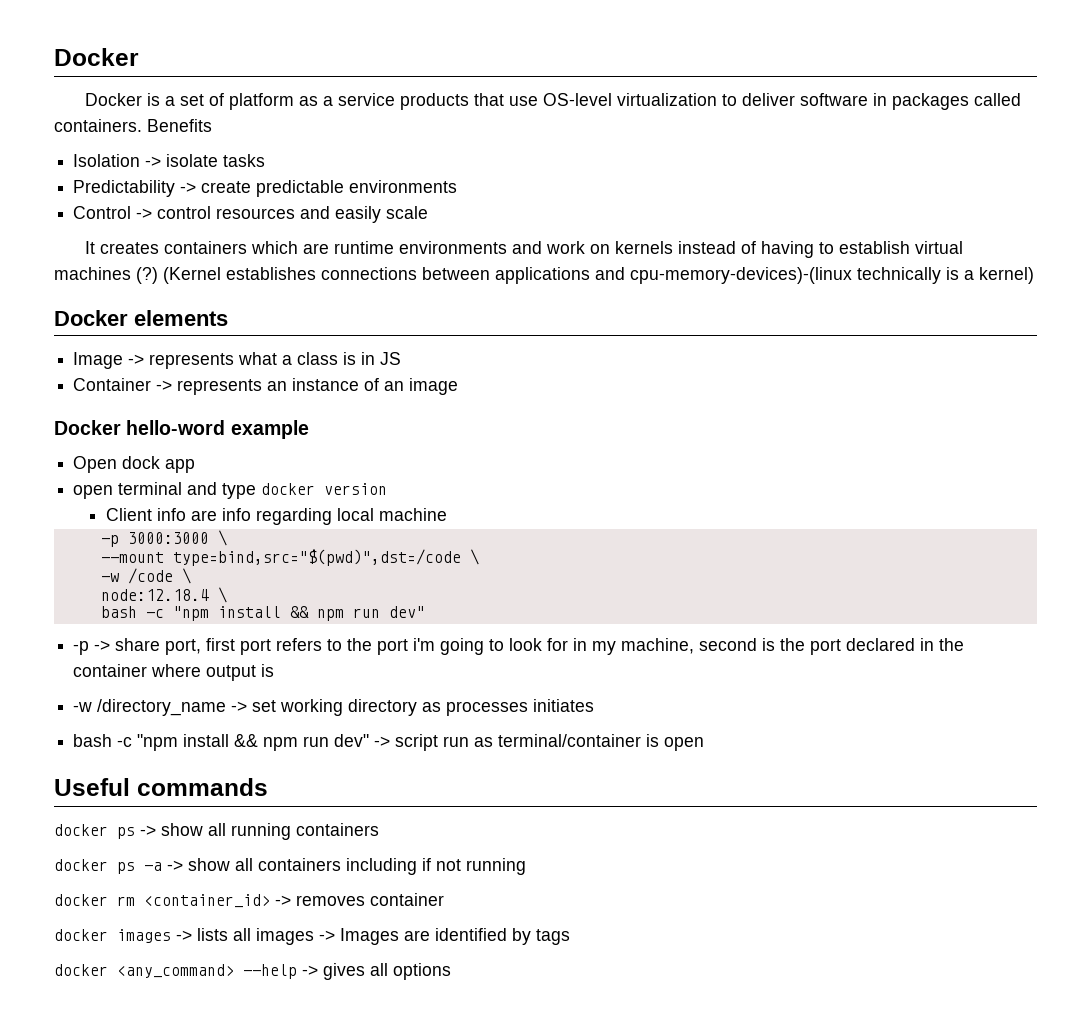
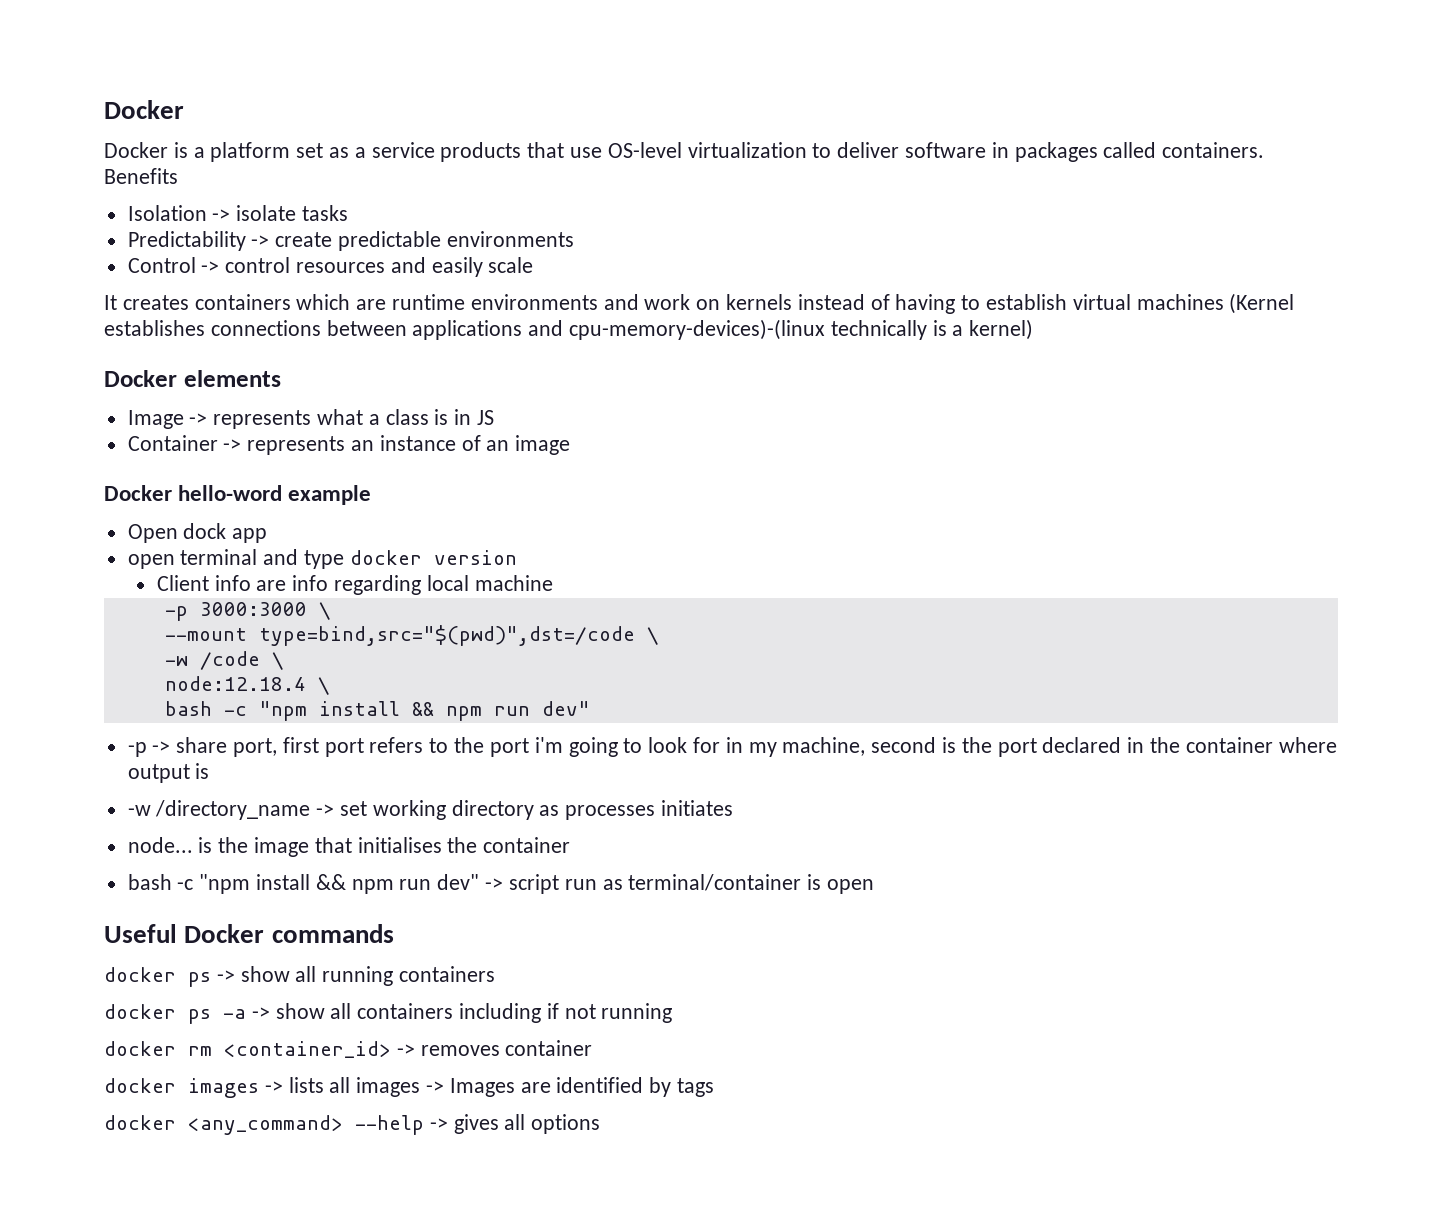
- Docker is a set of platform as a service products that use OS-level virtualization to deliver software in packages called containers.
+ Docker is a platform set as a service products that use OS-level virtualization to deliver software in packages called containers.
- It creates containers which are runtime environments and work on kernels instead of having to establish virtual machines (?) (Kernel establishes connections between applications and cpu-memory-devices)-(linux technically is a kernel)
+ It creates containers which are runtime environments and work on kernels instead of having to establish virtual machines (Kernel establishes connections between applications and cpu-memory-devices)-(linux technically is a kernel)
+ node... is the image that initialises the container
- Useful commands
+ Useful Docker commands

